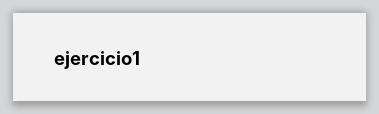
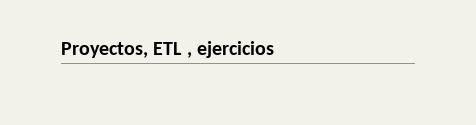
- ejercicio1
+ Proyectos, ETL , ejercicios

